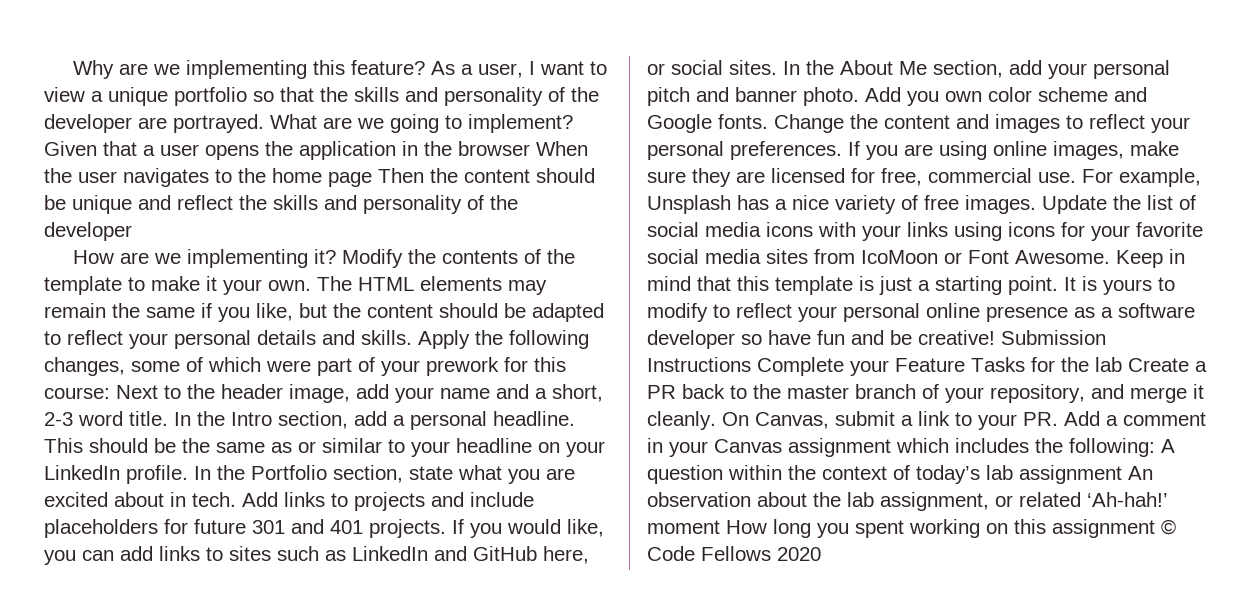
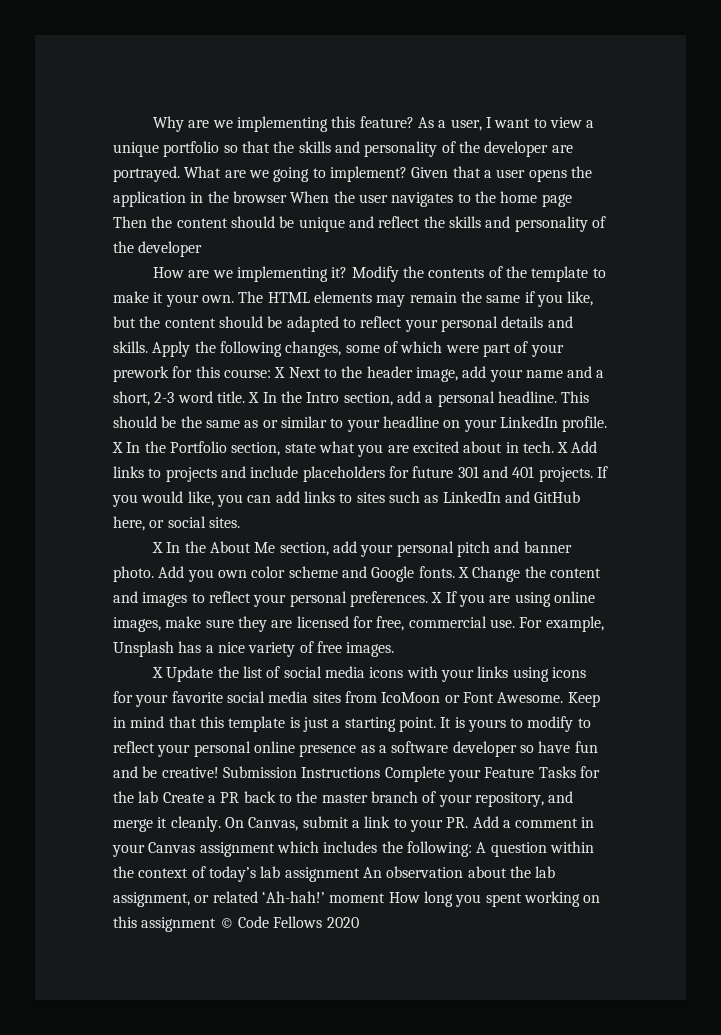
- Apply the following changes, some of which were part of your prework for this course: Next to the header image, add your name and a short, 2-3 word title.
+ Apply the following changes, some of which were part of your prework for this course: X Next to the header image, add your name and a short, 2-3 word title.
- In the Intro section, add a personal headline.
+ X In the Intro section, add a personal headline.
- In the Portfolio section, state what you are excited about in tech.
+ X In the Portfolio section, state what you are excited about in tech.
- Add links to projects and include placeholders for future 301 and 401 projects.
+ X Add links to projects and include placeholders for future 301 and 401 projects.
- If you would like, you can add links to sites such as LinkedIn and GitHub here, or social sites. In the About Me section, add your personal pitch and banner photo.
+ If you would like, you can add links to sites such as LinkedIn and GitHub here, or social sites.
+ X In the About Me section, add your personal pitch and banner photo.
- Change the content and images to reflect your personal preferences.
+ X Change the content and images to reflect your personal preferences.
- If you are using online images, make sure they are licensed for free, commercial use.
+ X If you are using online images, make sure they are licensed for free, commercial use.
- For example, Unsplash has a nice variety of free images. Update the list of social media icons with your links using icons for your favorite social media sites from IcoMoon or Font Awesome.
+ For example, Unsplash has a nice variety of free images.
+ X Update the list of social media icons with your links using icons for your favorite social media sites from IcoMoon or Font Awesome.

